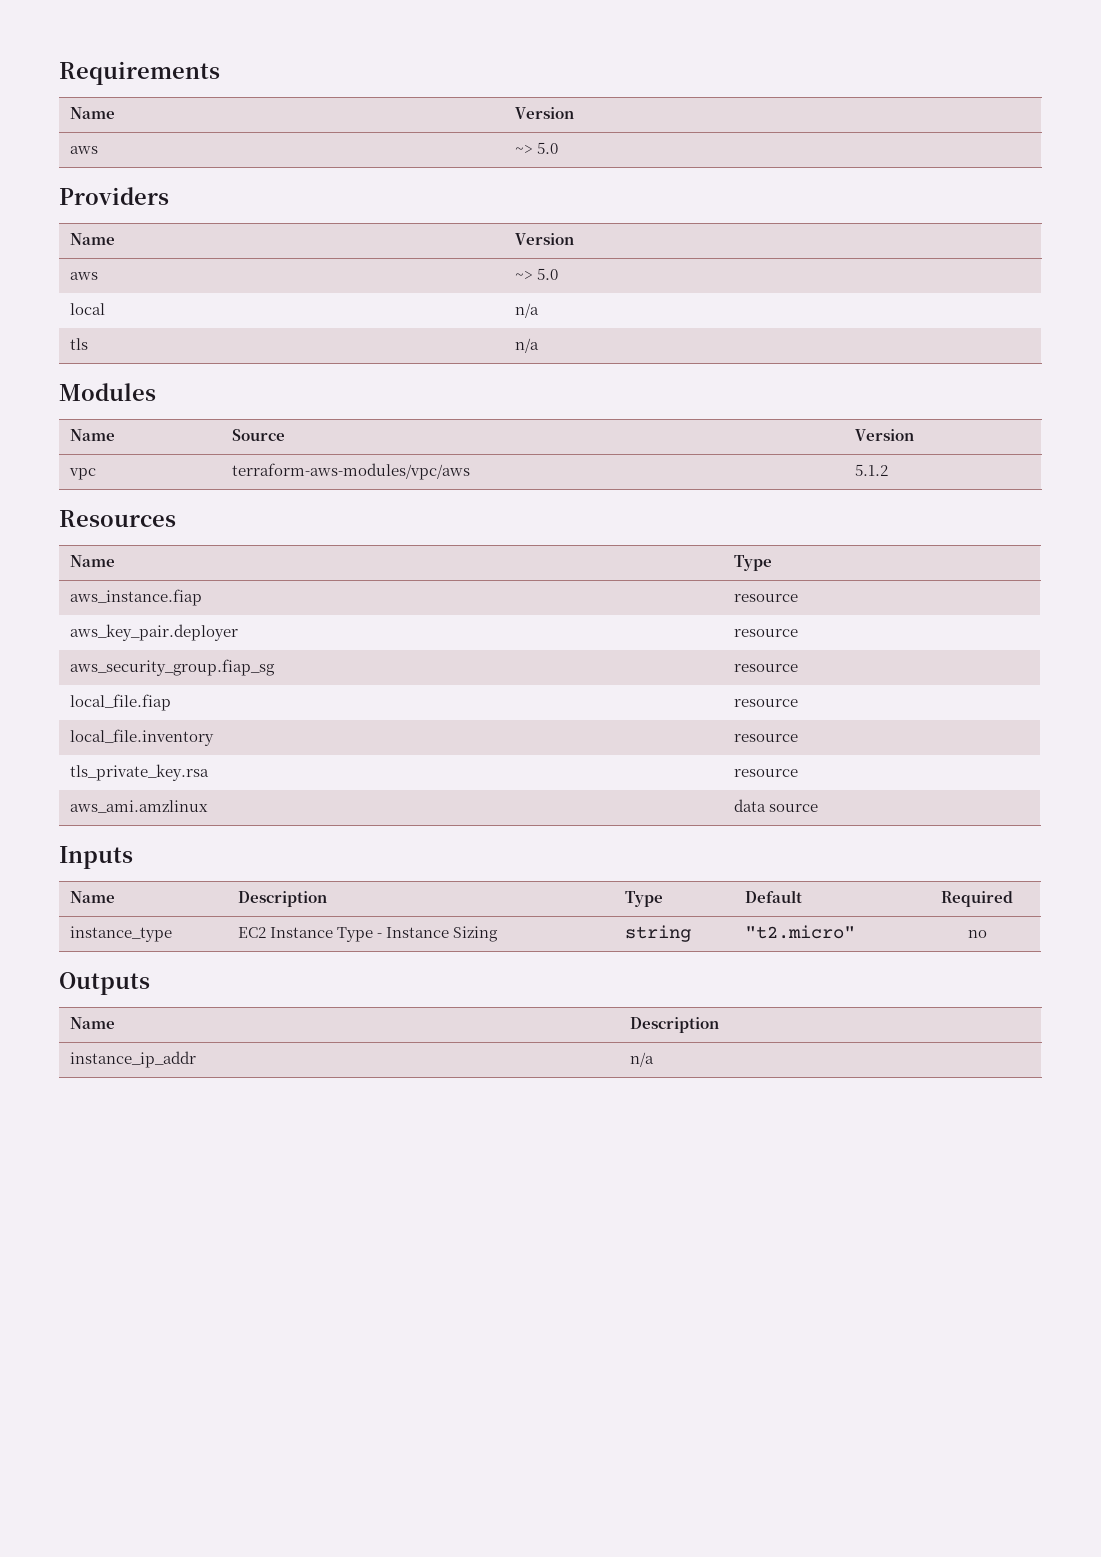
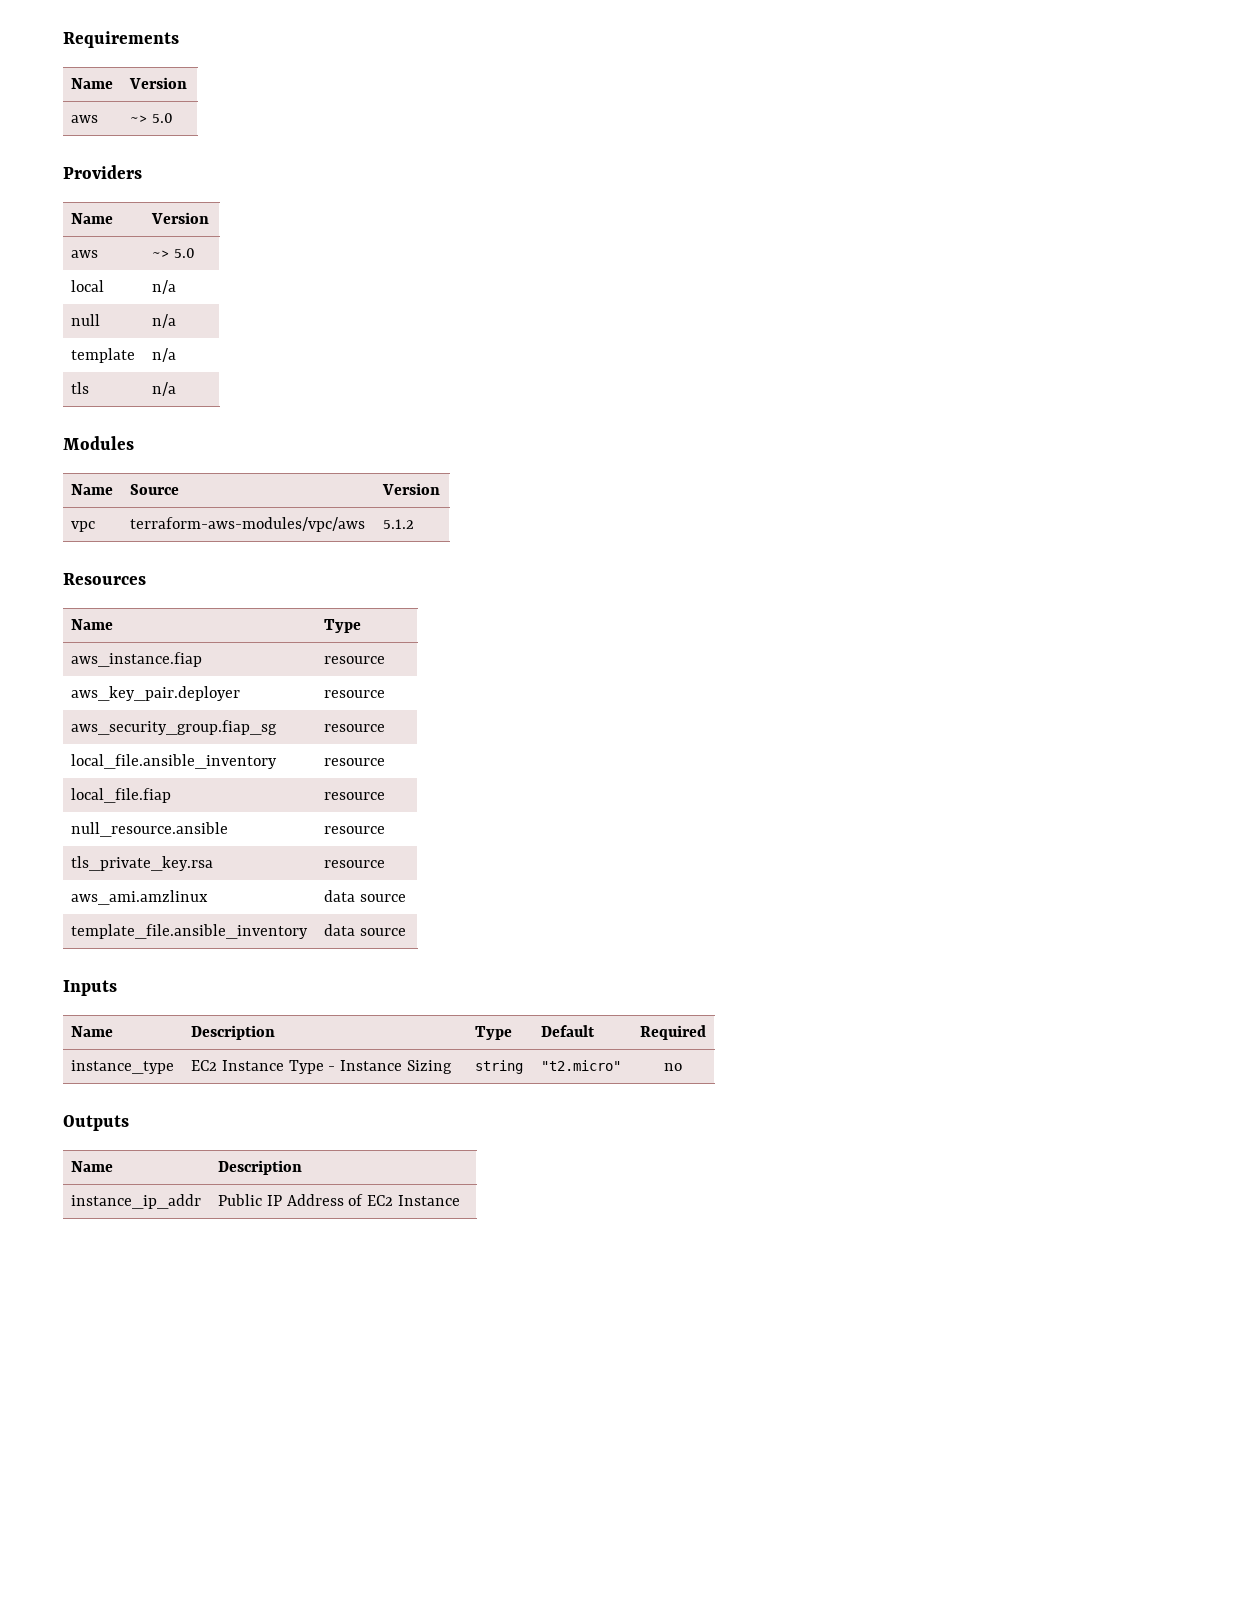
+ null | n/a
+ template | n/a
+ local_file.ansible_inventory | resource
- local_file.inventory | resource
+ null_resource.ansible | resource
+ template_file.ansible_inventory | data source
- instance_ip_addr | n/a
+ instance_ip_addr | Public IP Address of EC2 Instance

